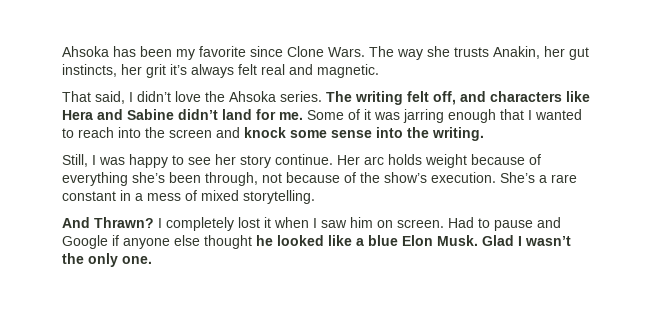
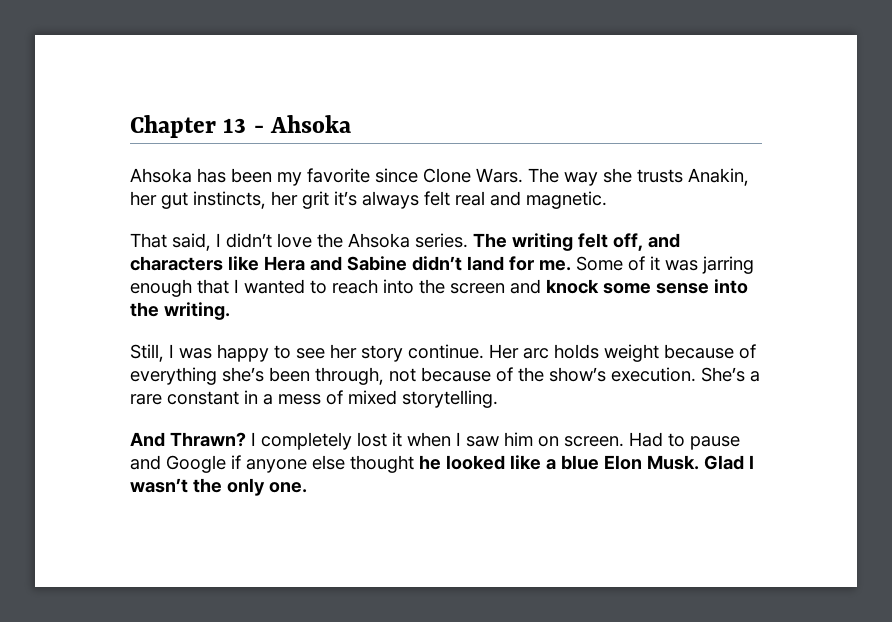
+ Chapter 13 - Ahsoka

